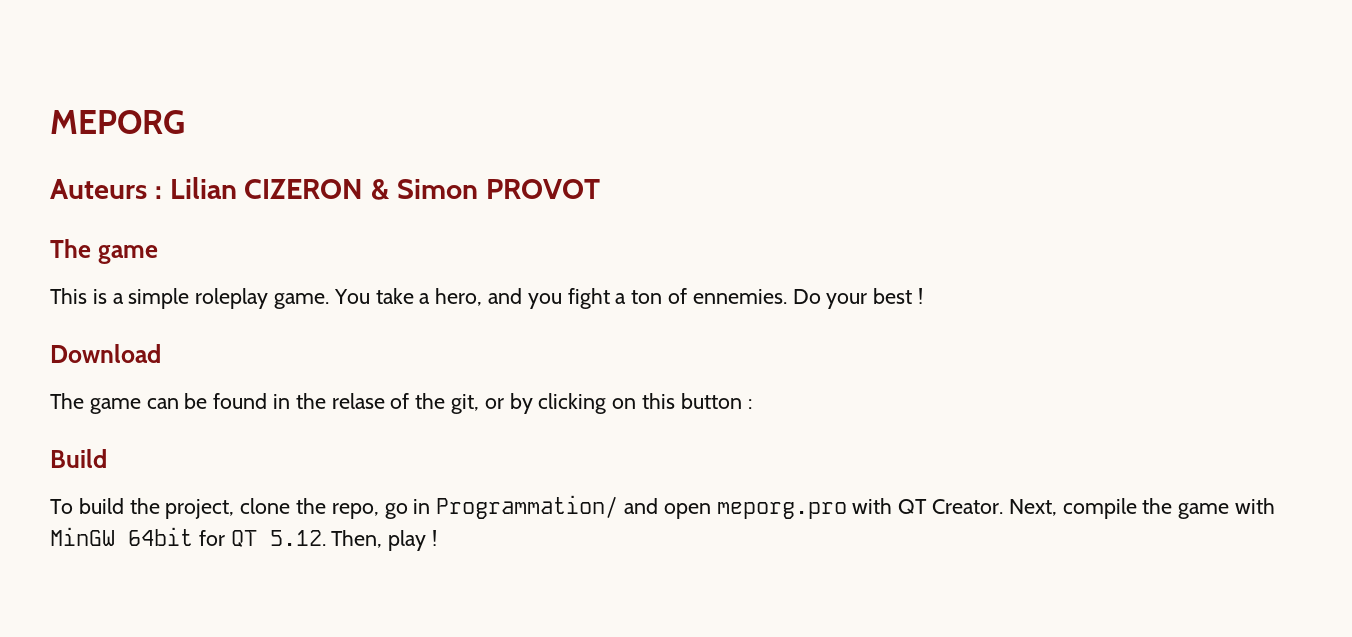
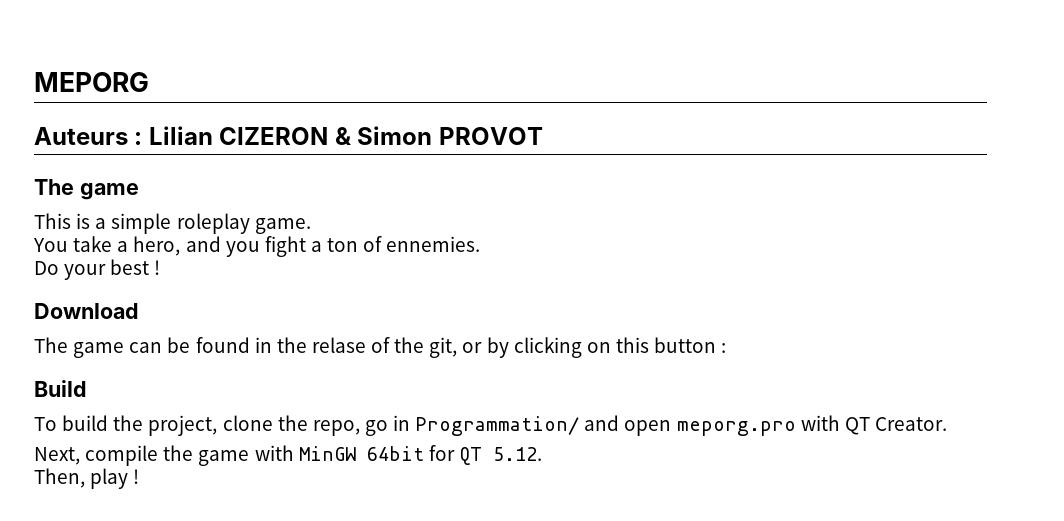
- This is a simple roleplay game. You take a hero, and you fight a ton of ennemies. Do your best !
+ This is a simple roleplay game.
+ You take a hero, and you fight a ton of ennemies.
+ Do your best !
- To build the project, clone the repo, go in Programmation/ and open meporg.pro with QT Creator. Next, compile the game with MinGW 64bit for QT 5.12. Then, play !
+ To build the project, clone the repo, go in Programmation/ and open meporg.pro with QT Creator.
+ Next, compile the game with MinGW 64bit for QT 5.12.
+ Then, play !

